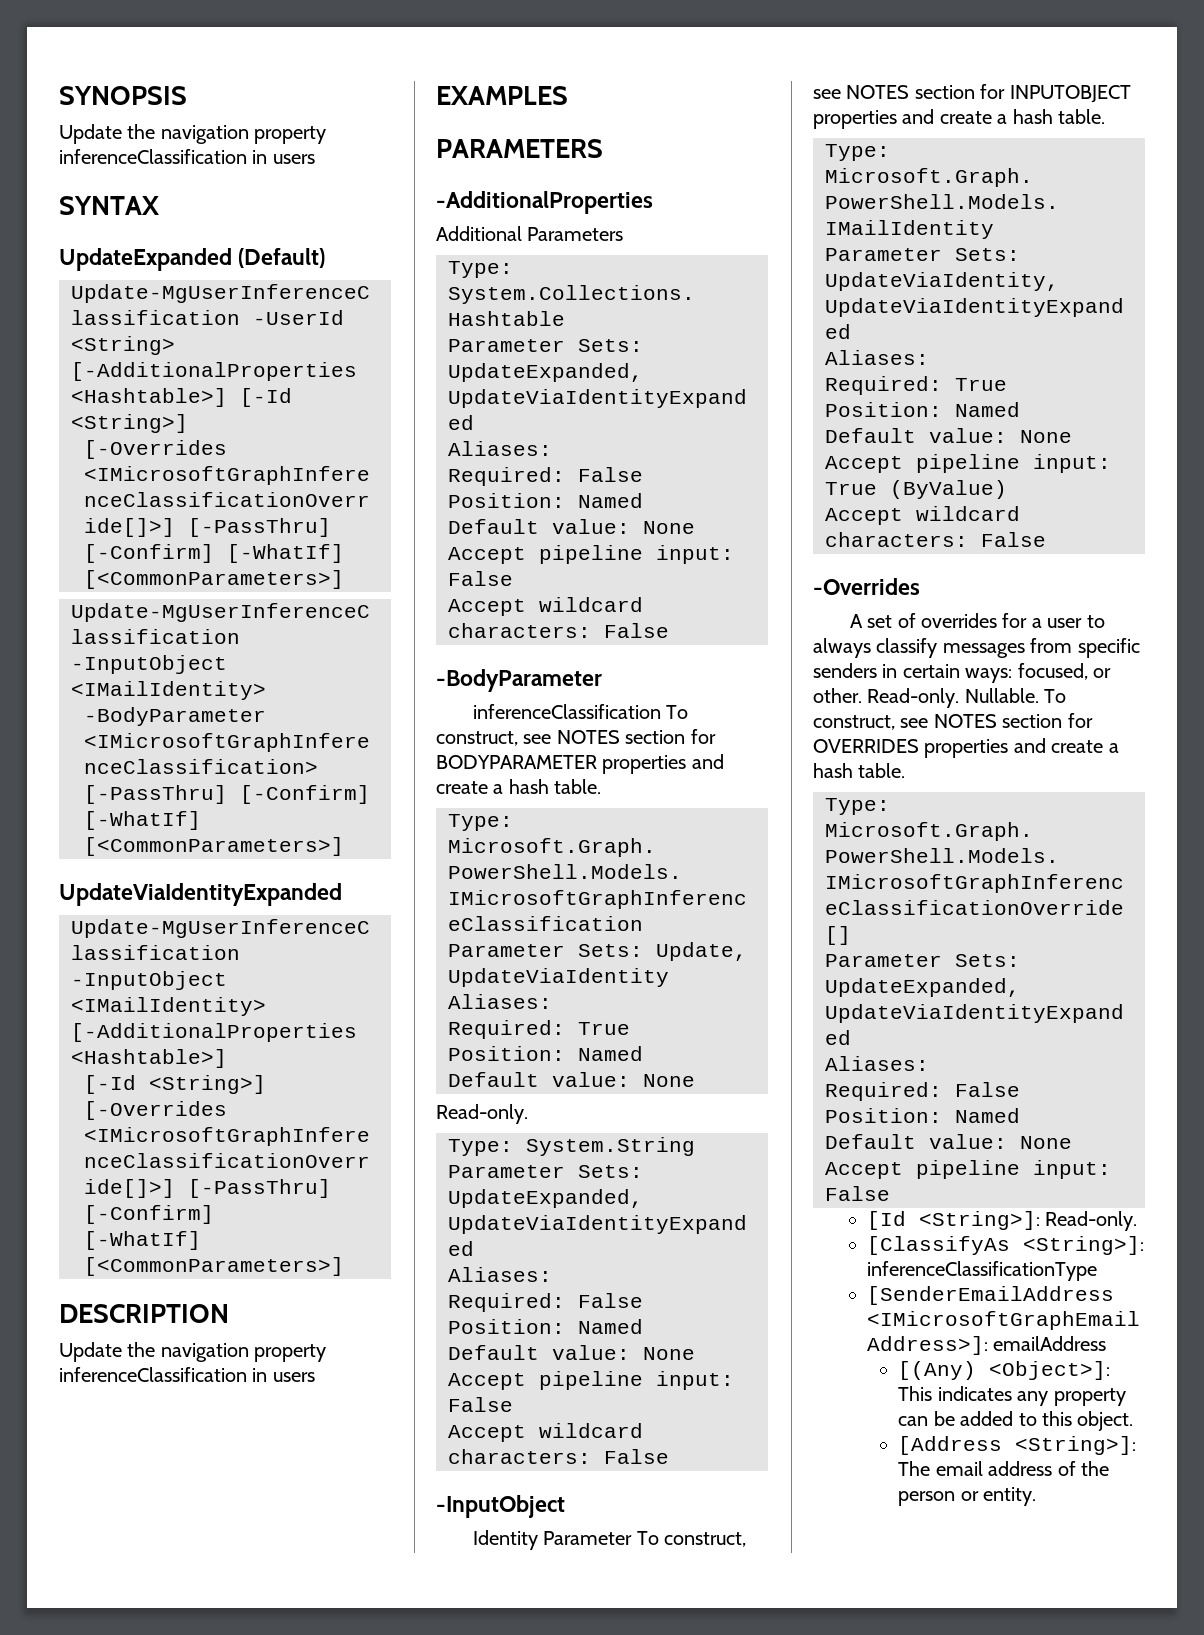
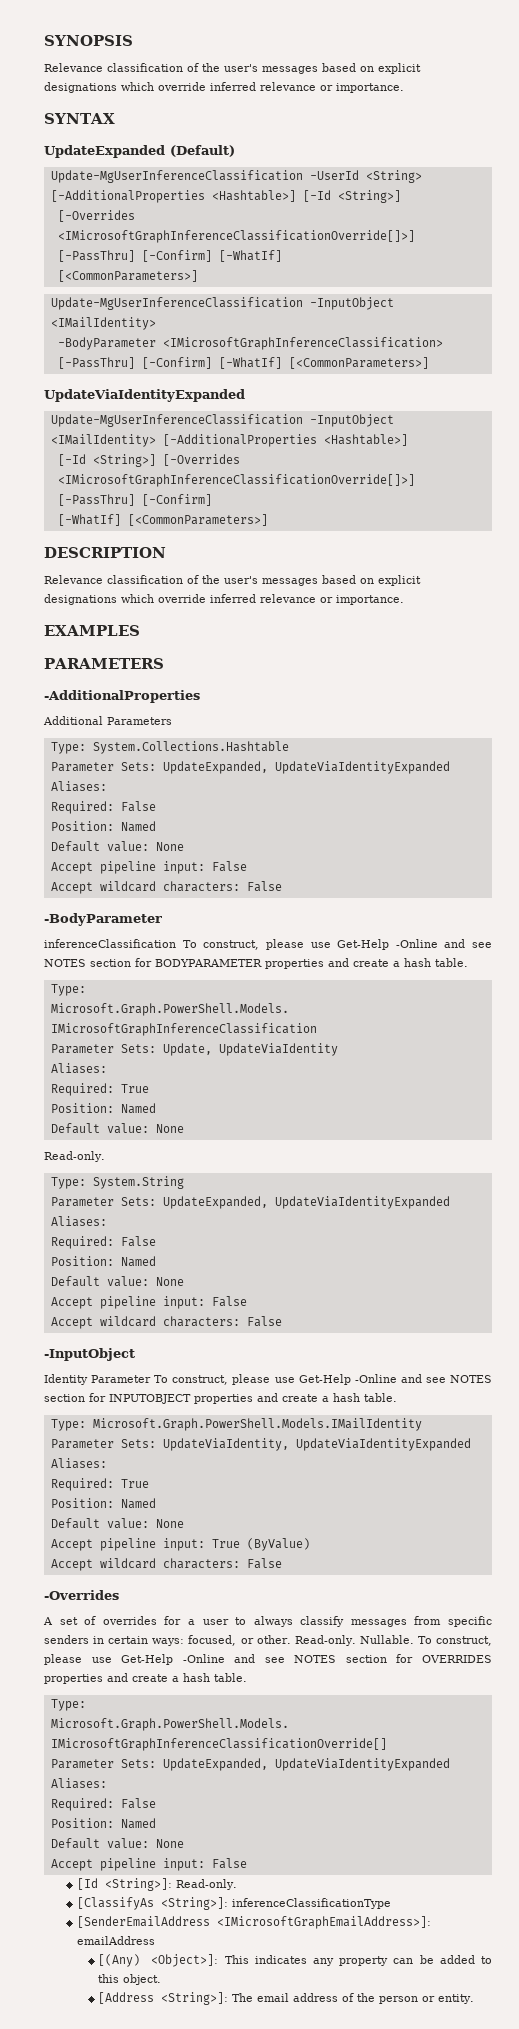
  SYNOPSIS
- Update the navigation property inferenceClassification in users
+ Relevance classification of the user's messages based on explicit designations which override inferred relevance or importance.
  DESCRIPTION
- Update the navigation property inferenceClassification in users
+ Relevance classification of the user's messages based on explicit designations which override inferred relevance or importance.
- inferenceClassification To construct, see NOTES section for BODYPARAMETER properties and create a hash table.
+ inferenceClassification To construct, please use Get-Help -Online and see NOTES section for BODYPARAMETER properties and create a hash table.
- Identity Parameter To construct, see NOTES section for INPUTOBJECT properties and create a hash table.
+ Identity Parameter To construct, please use Get-Help -Online and see NOTES section for INPUTOBJECT properties and create a hash table.
- To construct, see NOTES section for OVERRIDES properties and create a hash table.
+ To construct, please use Get-Help -Online and see NOTES section for OVERRIDES properties and create a hash table.

